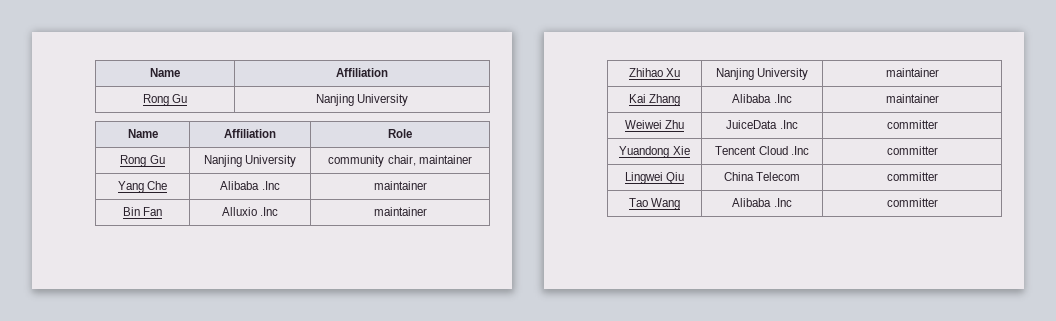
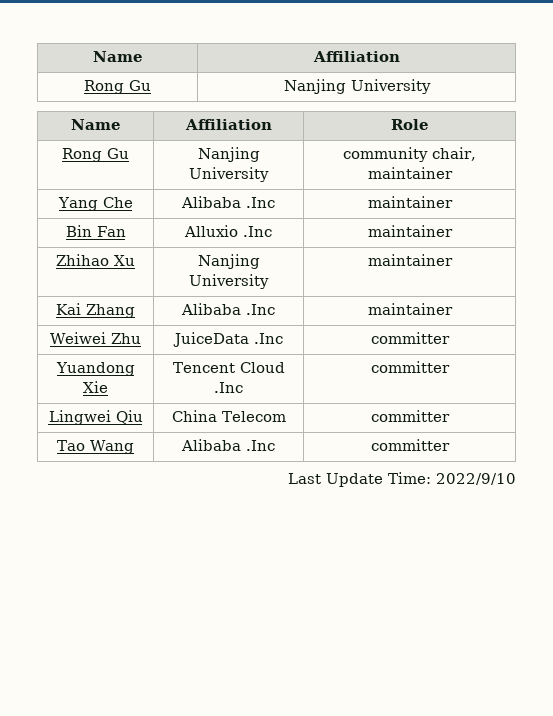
+ Last Update Time: 2022/9/10

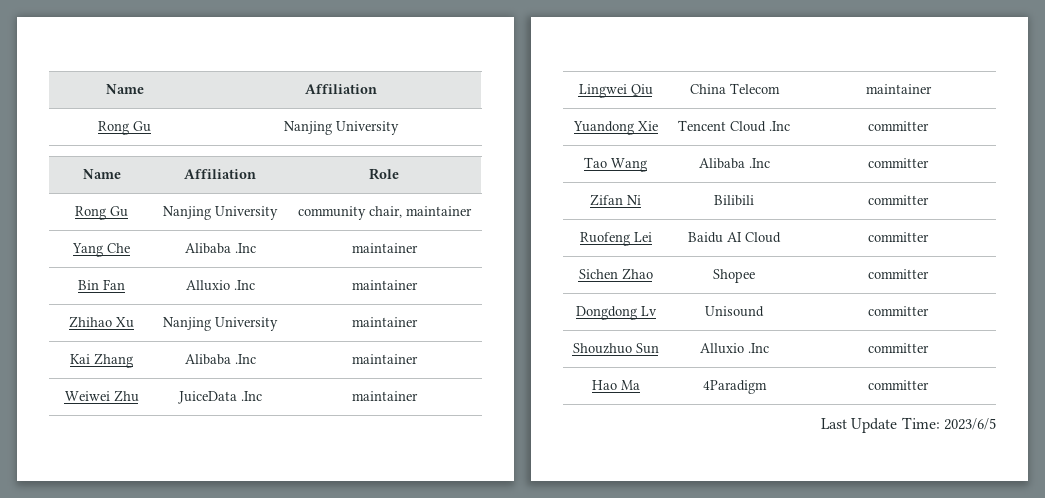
- Weiwei Zhu | JuiceData .Inc | committer
+ Weiwei Zhu | JuiceData .Inc | maintainer
+ Lingwei Qiu | China Telecom | maintainer
- Lingwei Qiu | China Telecom | committer
+ Zifan Ni | Bilibili | committer
+ Ruofeng Lei | Baidu AI Cloud | committer
+ Sichen Zhao | Shopee | committer
+ Dongdong Lv | Unisound | committer
+ Shouzhuo Sun | Alluxio .Inc | committer
+ Hao Ma | 4Paradigm | committer
- Last Update Time: 2022/9/10
+ Last Update Time: 2023/6/5

